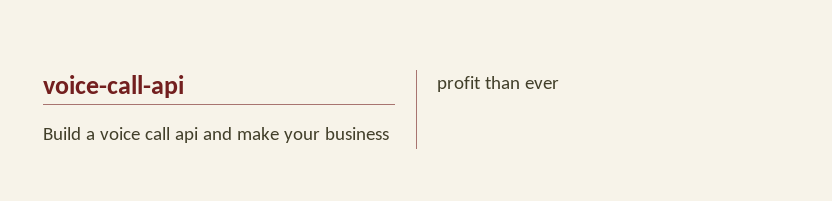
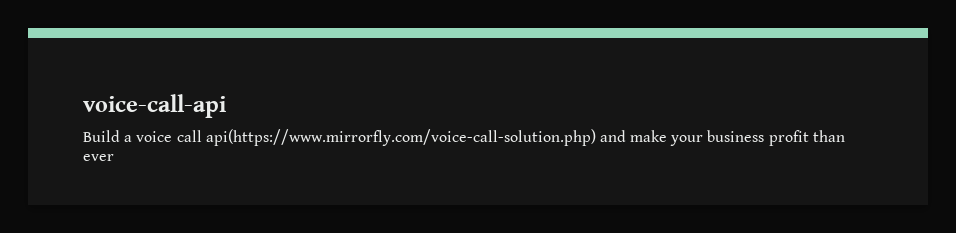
- Build a voice call api and make your business profit than ever
+ Build a voice call api(https://www.mirrorfly.com/voice-call-solution.php) and make your business profit than ever

